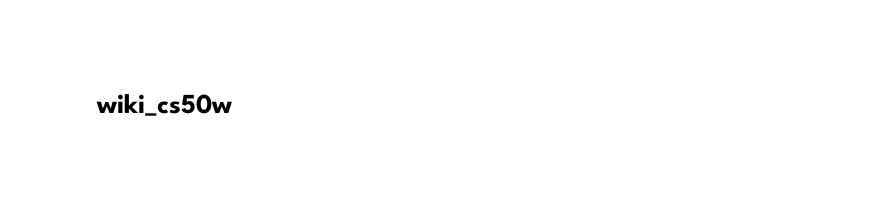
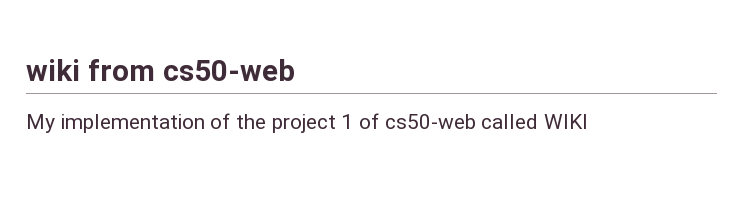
- wiki_cs50w
+ wiki from cs50-web
+ My implementation of the project 1 of cs50-web called WIKI

